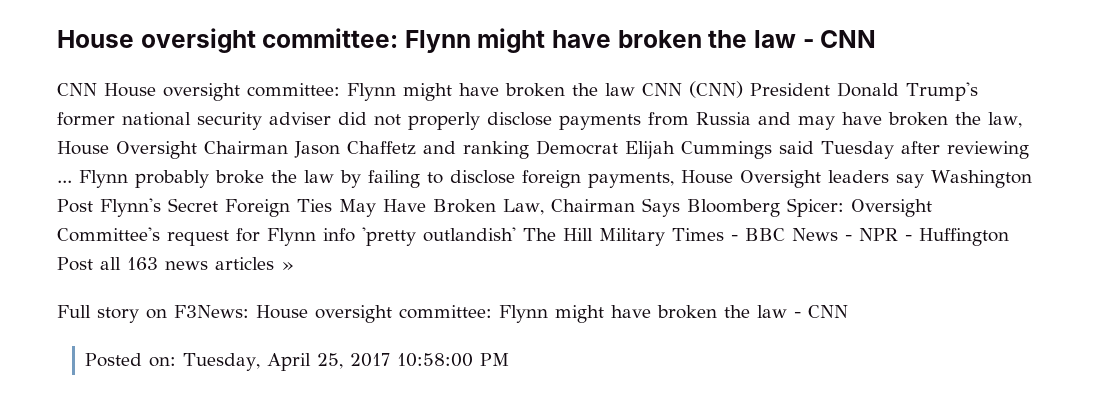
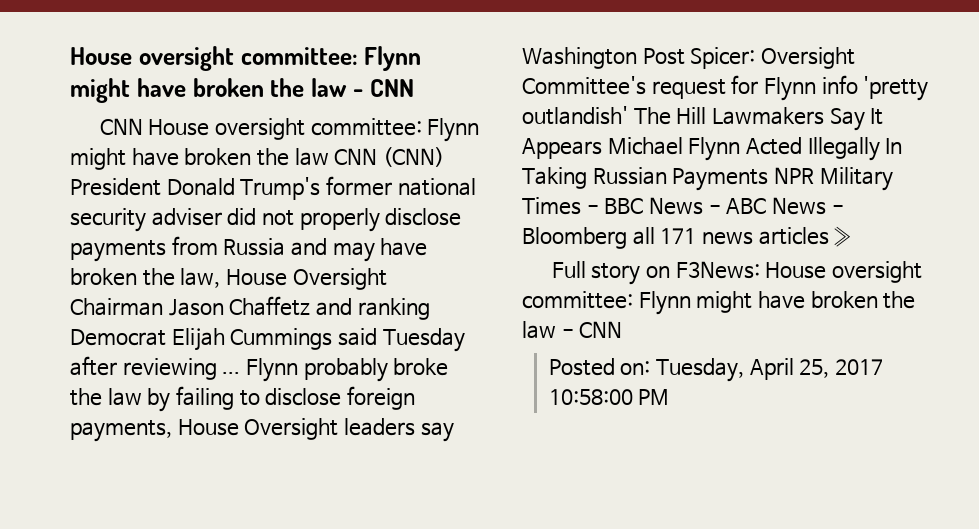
- Flynn probably broke the law by failing to disclose foreign payments, House Oversight leaders say Washington Post Flynn's Secret Foreign Ties May Have Broken Law, Chairman Says Bloomberg Spicer: Oversight Committee's request for Flynn info 'pretty outlandish' The Hill Military Times - BBC News - NPR - Huffington Post all 163 news articles »
+ Flynn probably broke the law by failing to disclose foreign payments, House Oversight leaders say Washington Post Spicer: Oversight Committee's request for Flynn info 'pretty outlandish' The Hill Lawmakers Say It Appears Michael Flynn Acted Illegally In Taking Russian Payments NPR Military Times - BBC News - ABC News - Bloomberg all 171 news articles »

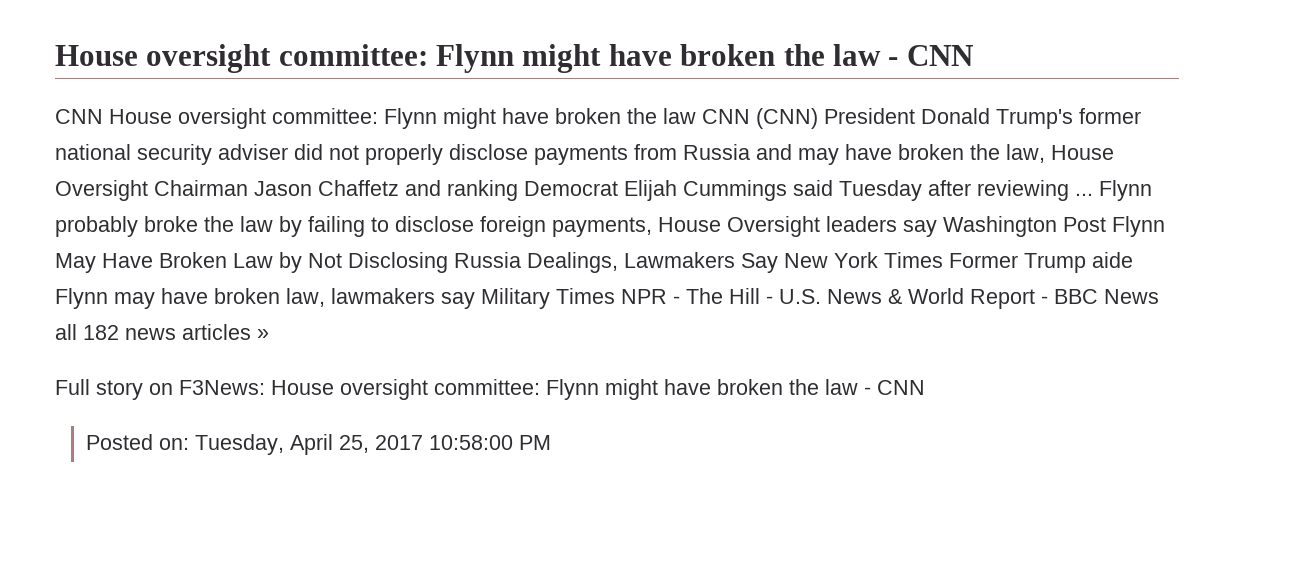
- Flynn probably broke the law by failing to disclose foreign payments, House Oversight leaders say Washington Post Spicer: Oversight Committee's request for Flynn info 'pretty outlandish' The Hill Lawmakers Say It Appears Michael Flynn Acted Illegally In Taking Russian Payments NPR Military Times - BBC News - ABC News - Bloomberg all 171 news articles »
+ Flynn probably broke the law by failing to disclose foreign payments, House Oversight leaders say Washington Post Flynn May Have Broken Law by Not Disclosing Russia Dealings, Lawmakers Say New York Times Former Trump aide Flynn may have broken law, lawmakers say Military Times NPR - The Hill - U.S. News & World Report - BBC News all 182 news articles »

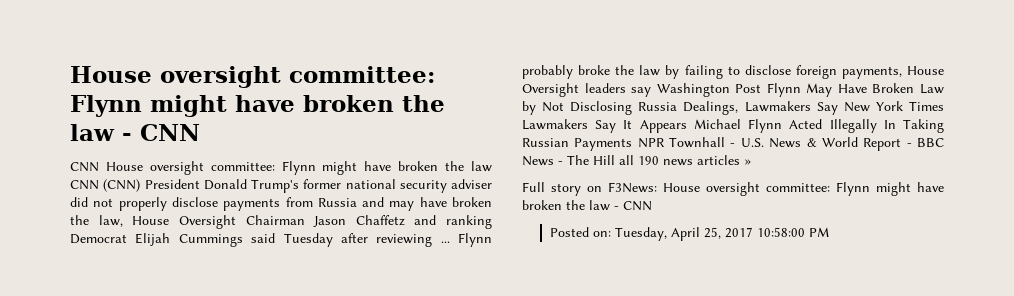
- Flynn probably broke the law by failing to disclose foreign payments, House Oversight leaders say Washington Post Flynn May Have Broken Law by Not Disclosing Russia Dealings, Lawmakers Say New York Times Former Trump aide Flynn may have broken law, lawmakers say Military Times NPR - The Hill - U.S. News & World Report - BBC News all 182 news articles »
+ Flynn probably broke the law by failing to disclose foreign payments, House Oversight leaders say Washington Post Flynn May Have Broken Law by Not Disclosing Russia Dealings, Lawmakers Say New York Times Lawmakers Say It Appears Michael Flynn Acted Illegally In Taking Russian Payments NPR Townhall - U.S. News & World Report - BBC News - The Hill all 190 news articles »

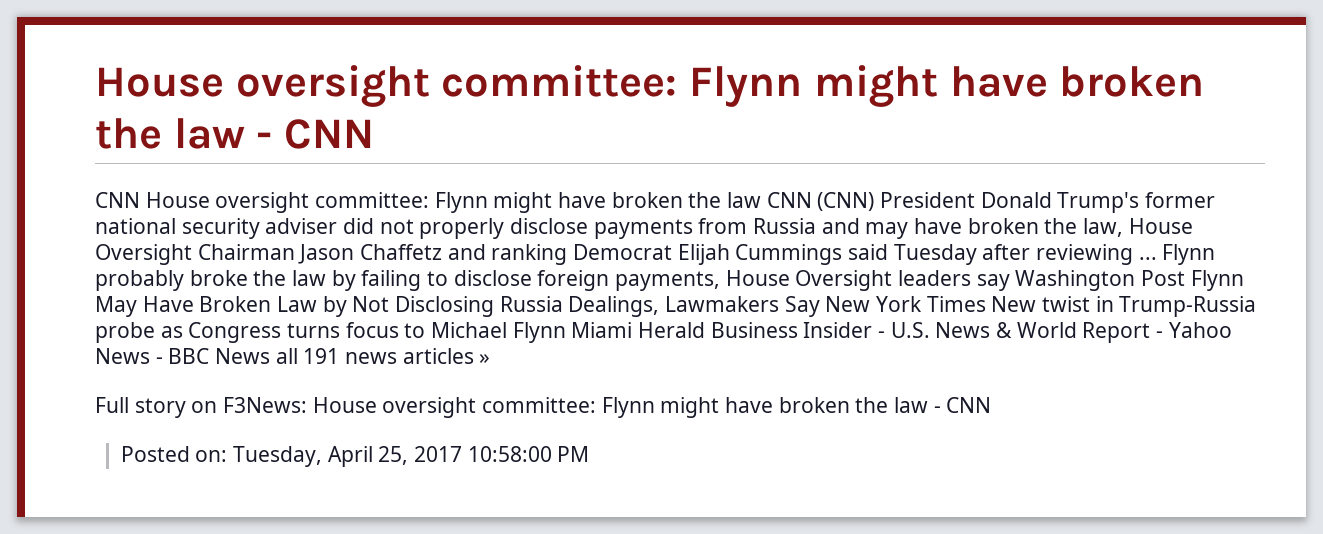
- Flynn probably broke the law by failing to disclose foreign payments, House Oversight leaders say Washington Post Flynn May Have Broken Law by Not Disclosing Russia Dealings, Lawmakers Say New York Times Lawmakers Say It Appears Michael Flynn Acted Illegally In Taking Russian Payments NPR Townhall - U.S. News & World Report - BBC News - The Hill all 190 news articles »
+ Flynn probably broke the law by failing to disclose foreign payments, House Oversight leaders say Washington Post Flynn May Have Broken Law by Not Disclosing Russia Dealings, Lawmakers Say New York Times New twist in Trump-Russia probe as Congress turns focus to Michael Flynn Miami Herald Business Insider - U.S. News & World Report - Yahoo News - BBC News all 191 news articles »

